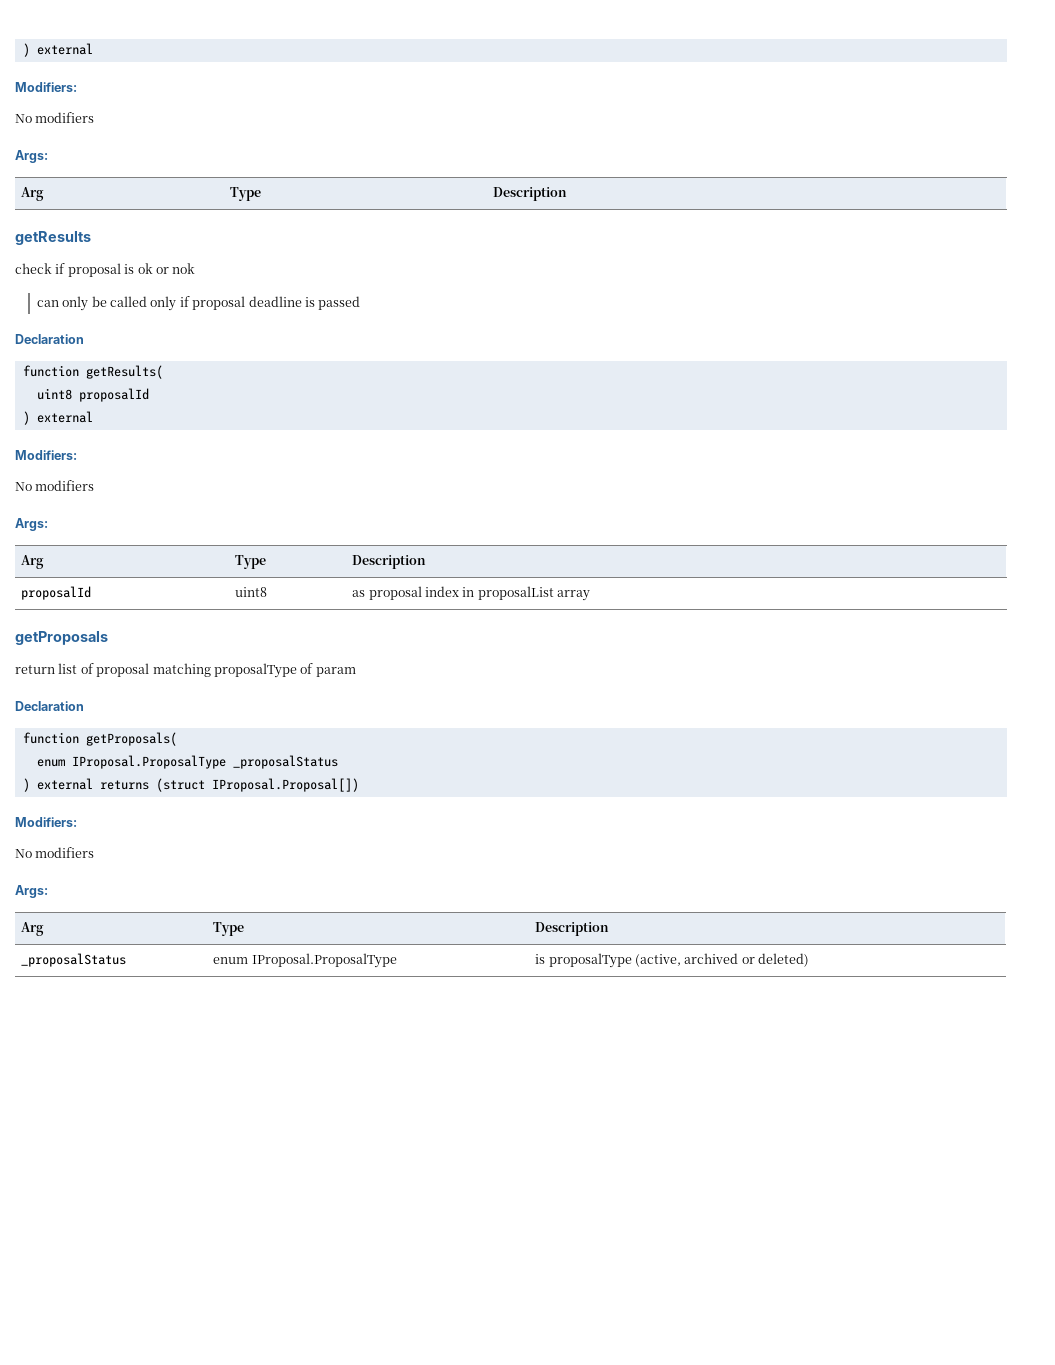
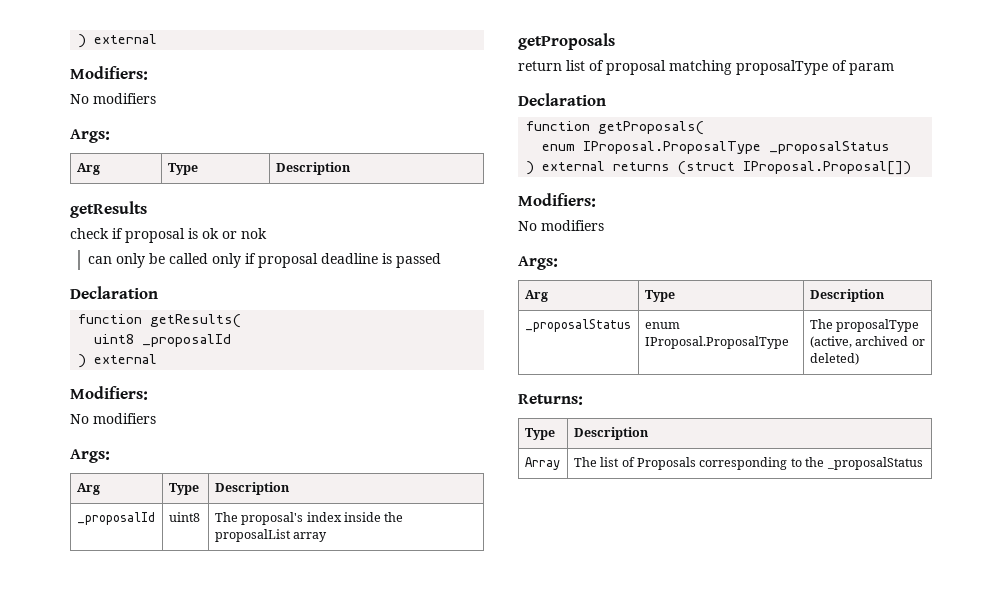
- uint8 proposalId
+ uint8 _proposalId
  ) external
  Modifiers:
  No modifiers
  Args:
  Arg | Type | Description
- proposalId | uint8 | as proposal index in proposalList array
+ _proposalId | uint8 | The proposal's index inside the proposalList array
- _proposalStatus | enum IProposal.ProposalType | is proposalType (active, archived or deleted)
+ _proposalStatus | enum IProposal.ProposalType | The proposalType (active, archived or deleted)
+ Returns:
+ Type | Description
+ Array | The list of Proposals corresponding to the _proposalStatus

